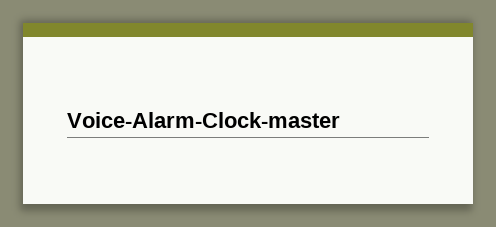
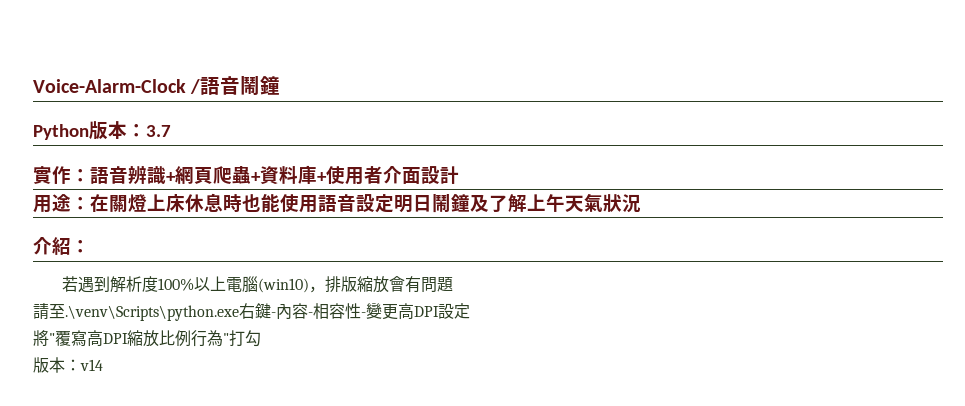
- Voice-Alarm-Clock-master
+ Voice-Alarm-Clock /語音鬧鐘
+ Python版本：3.7
+ 實作：語音辨識+網頁爬蟲+資料庫+使用者介面設計
+ 用途：在關燈上床休息時也能使用語音設定明日鬧鐘及了解上午天氣狀況
+ 介紹：
+ 若遇到解析度100%以上電腦(win10)，排版縮放會有問題
+ 請至.\venv\Scripts\python.exe右鍵-內容-相容性-變更高DPI設定
+ 將"覆寫高DPI縮放比例行為"打勾
+ 版本：v14

